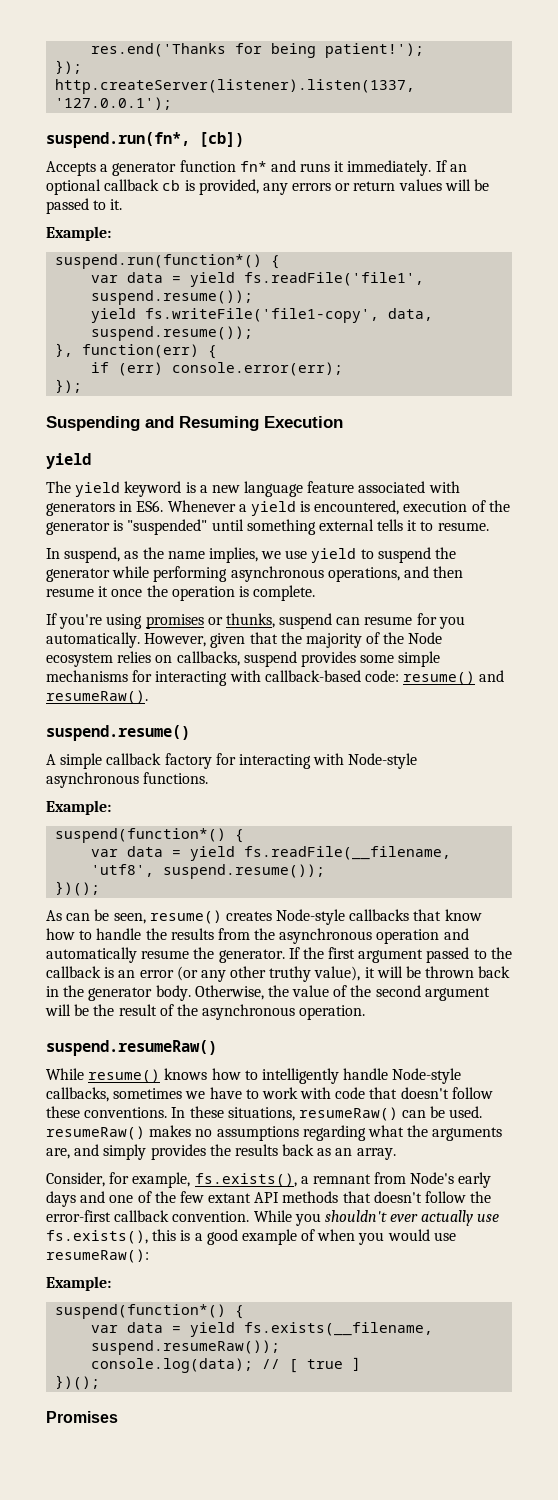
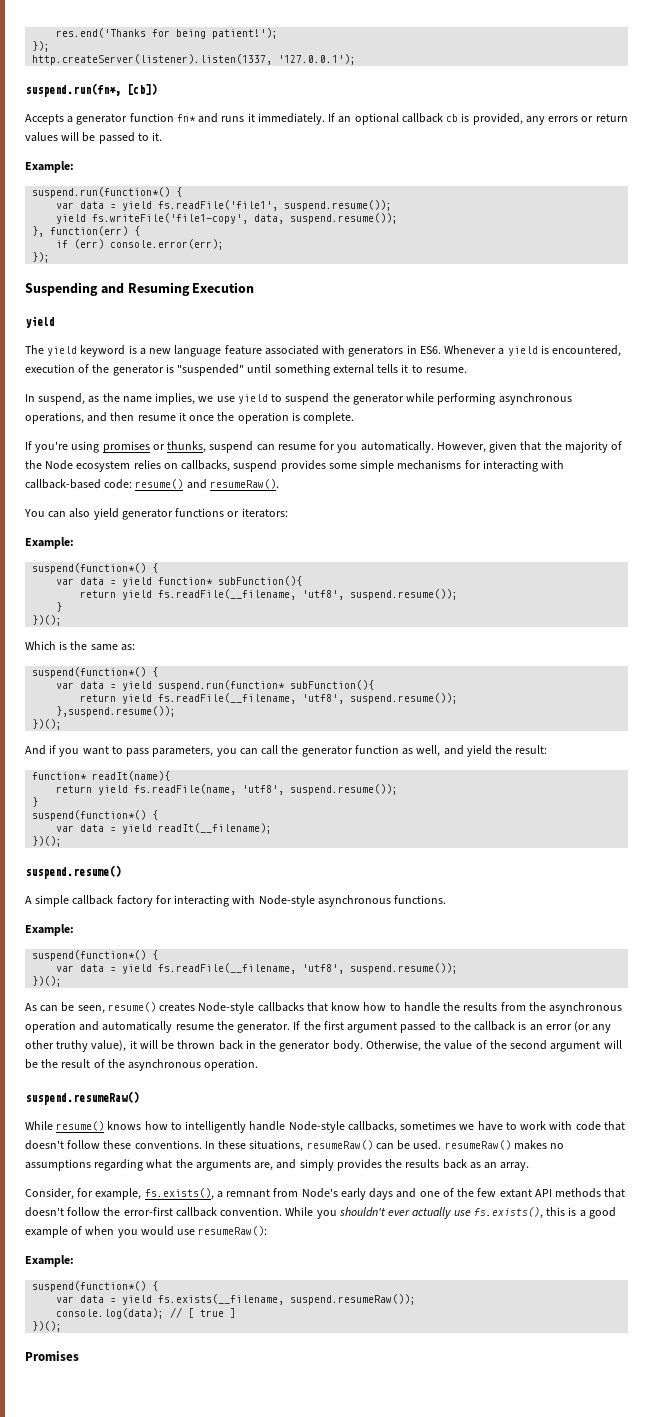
+ You can also yield generator functions or iterators:
+ Example:
+ suspend(function*() {
+ var data = yield function* subFunction(){
+ return yield fs.readFile(__filename, 'utf8', suspend.resume());
+ }
+ })();
+ Which is the same as:
+ suspend(function*() {
+ var data = yield suspend.run(function* subFunction(){
+ return yield fs.readFile(__filename, 'utf8', suspend.resume());
+ },suspend.resume());
+ })();
+ And if you want to pass parameters, you can call the generator function as well, and yield the result:
+ function* readIt(name){
+ return yield fs.readFile(name, 'utf8', suspend.resume());
+ }
+ suspend(function*() {
+ var data = yield readIt(__filename);
+ })();

